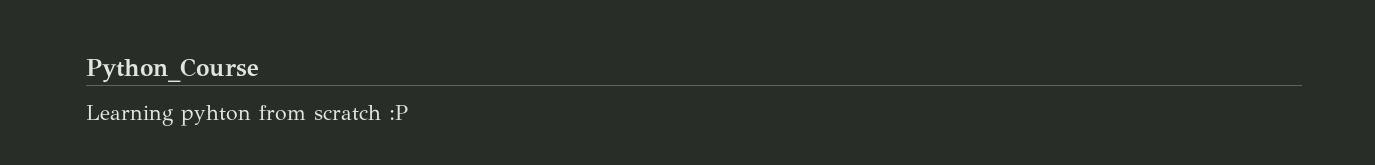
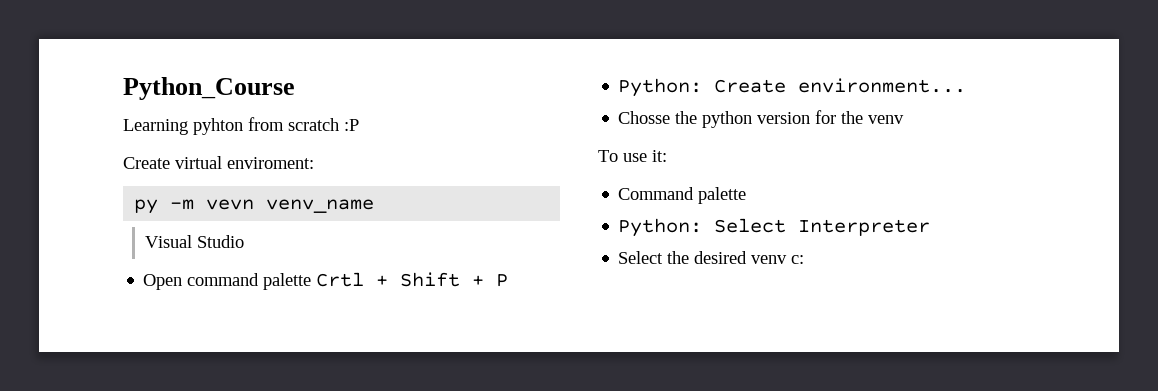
+ Create virtual enviroment:
+ py -m vevn venv_name
+ Visual Studio
+ Open command palette Crtl + Shift + P
+ Python: Create environment...
+ Chosse the python version for the venv
+ To use it:
+ Command palette
+ Python: Select Interpreter
+ Select the desired venv c:

